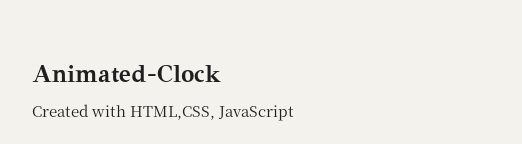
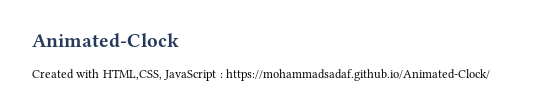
- Created with HTML,CSS, JavaScript
+ Created with HTML,CSS, JavaScript : https://mohammadsadaf.github.io/Animated-Clock/

